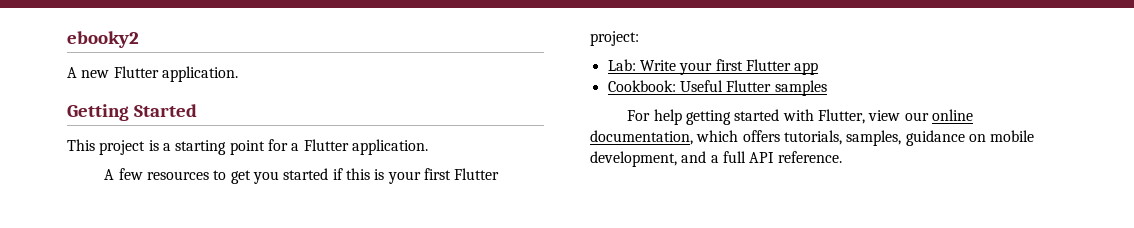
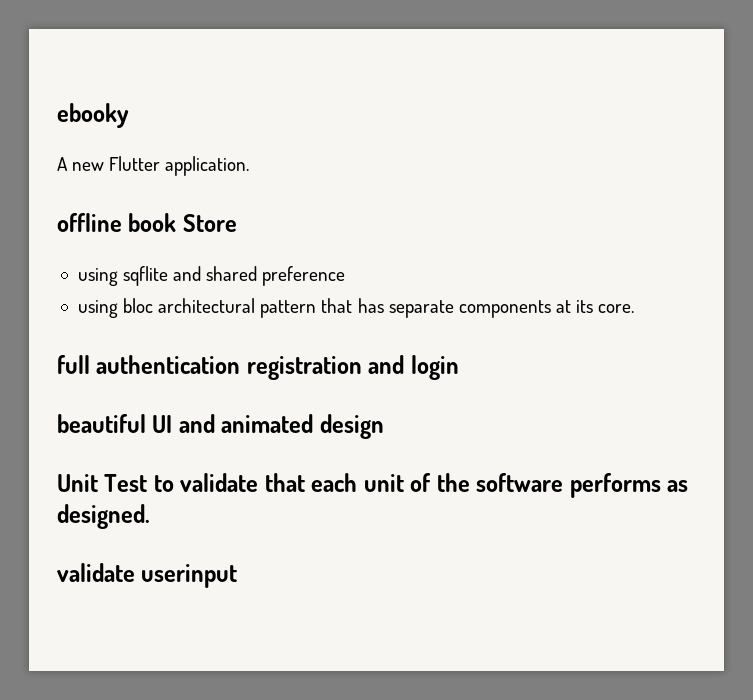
- ebooky2
+ ebooky
- Getting Started
- This project is a starting point for a Flutter application.
- A few resources to get you started if this is your first Flutter project:
- Lab: Write your first Flutter app
- Cookbook: Useful Flutter samples
- For help getting started with Flutter, view our online documentation, which offers tutorials, samples, guidance on mobile development, and a full API reference.
+ offline book Store
+ using sqflite and shared preference
+ using bloc architectural pattern that has separate components at its core.
+ full authentication registration and login
+ beautiful UI and animated design
+ Unit Test to validate that each unit of the software performs as designed.
+ validate userinput

